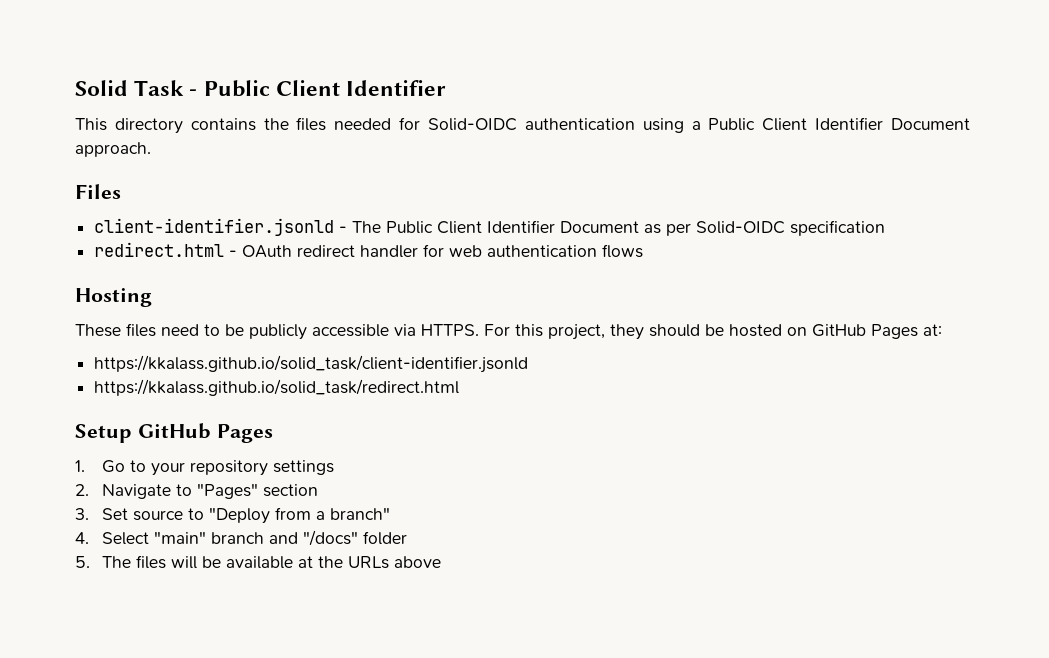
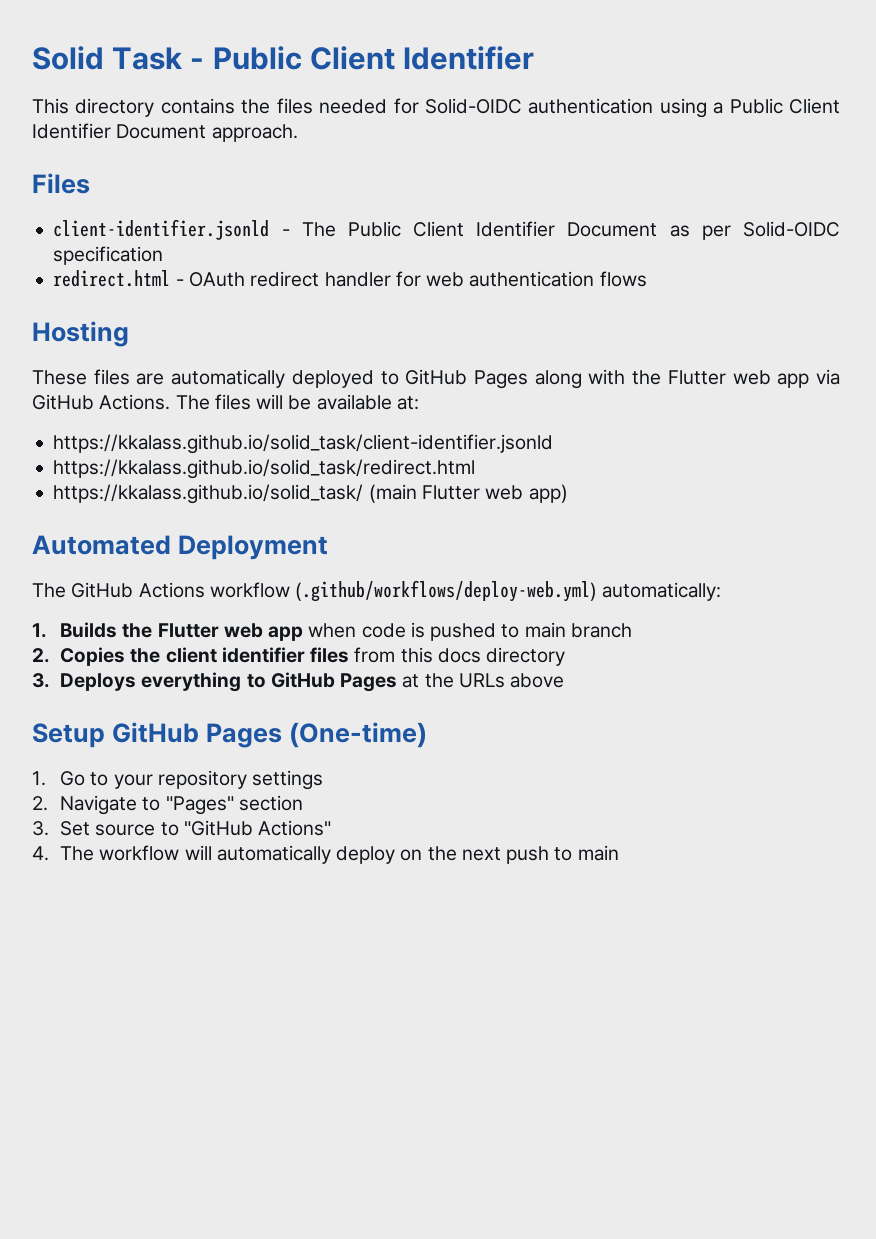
- These files need to be publicly accessible via HTTPS. For this project, they should be hosted on GitHub Pages at:
+ These files are automatically deployed to GitHub Pages along with the Flutter web app via GitHub Actions. The files will be available at:
  https://kkalass.github.io/solid_task/client-identifier.jsonld
  https://kkalass.github.io/solid_task/redirect.html
+ https://kkalass.github.io/solid_task/ (main Flutter web app)
+ Automated Deployment
+ The GitHub Actions workflow (.github/workflows/deploy-web.yml) automatically:
+ 1. Builds the Flutter web app when code is pushed to main branch
+ 2. Copies the client identifier files from this docs directory
+ 3. Deploys everything to GitHub Pages at the URLs above
- Setup GitHub Pages
+ Setup GitHub Pages (One-time)
- 3. Set source to "Deploy from a branch"
- 4. Select "main" branch and "/docs" folder
- 5. The files will be available at the URLs above
+ 3. Set source to "GitHub Actions"
+ 4. The workflow will automatically deploy on the next push to main

